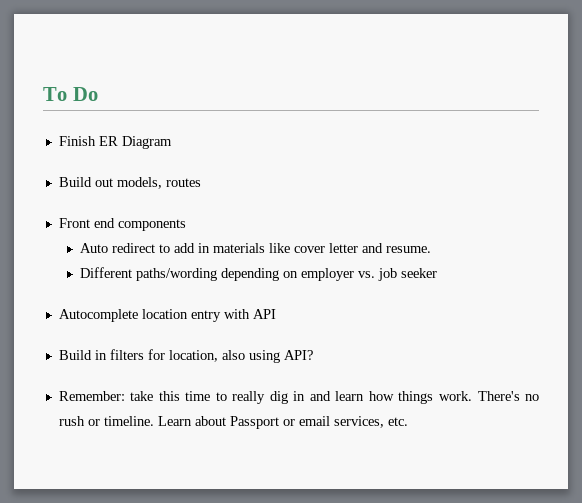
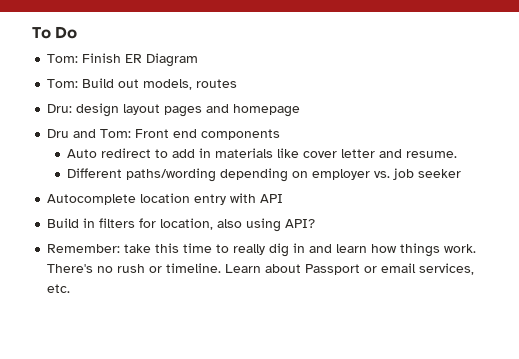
- Finish ER Diagram
+ Tom: Finish ER Diagram
- Build out models, routes
+ Tom: Build out models, routes
- Front end components
+ Dru: design layout pages and homepage
+ Dru and Tom: Front end components

